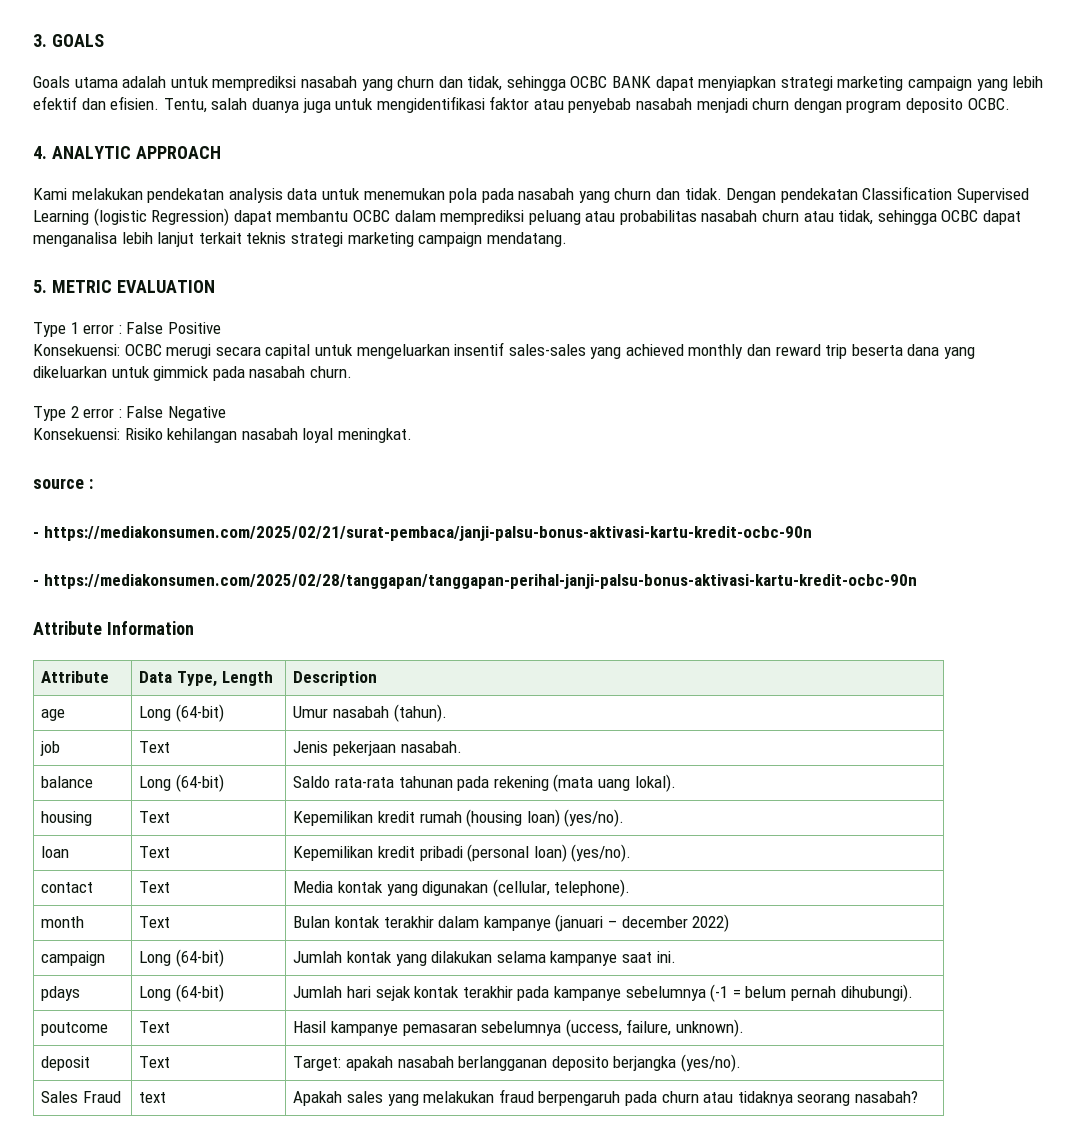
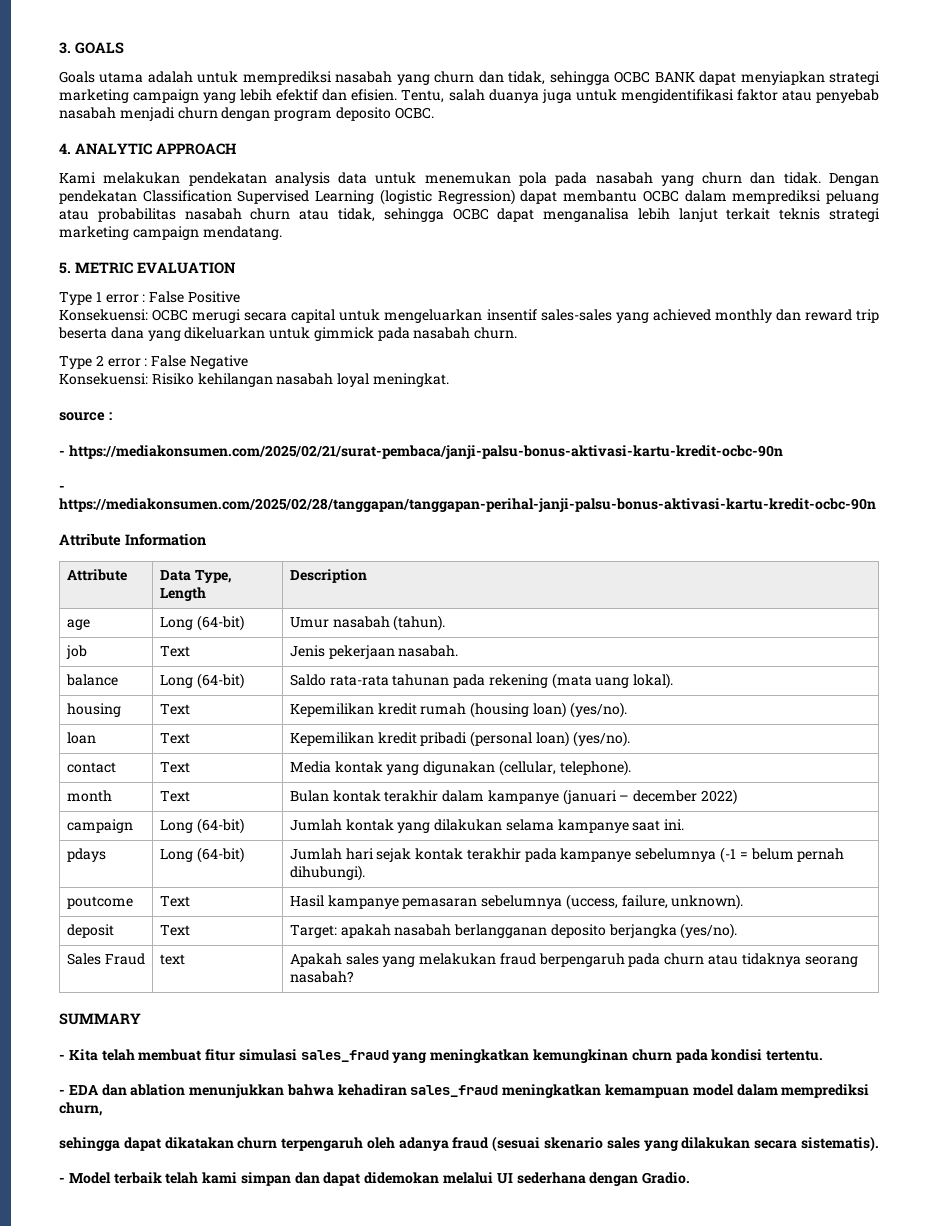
+ SUMMARY
+ - Kita telah membuat fitur simulasi sales_fraud yang meningkatkan kemungkinan churn pada kondisi tertentu.
+ - EDA dan ablation menunjukkan bahwa kehadiran sales_fraud meningkatkan kemampuan model dalam memprediksi churn,
+ sehingga dapat dikatakan churn terpengaruh oleh adanya fraud (sesuai skenario sales yang dilakukan secara sistematis).
+ - Model terbaik telah kami simpan dan dapat didemokan melalui UI sederhana dengan Gradio.

